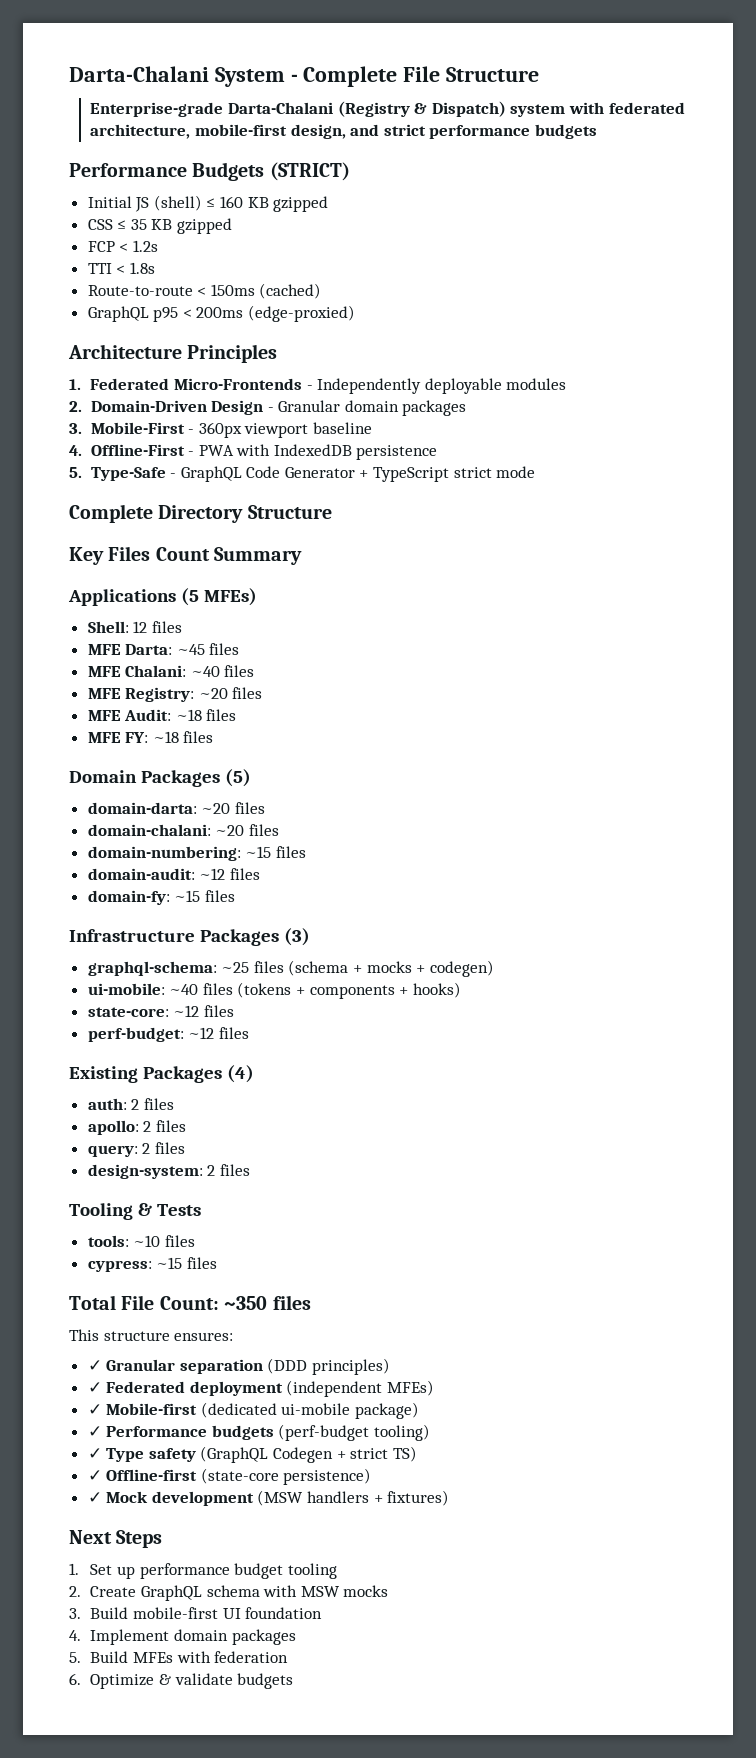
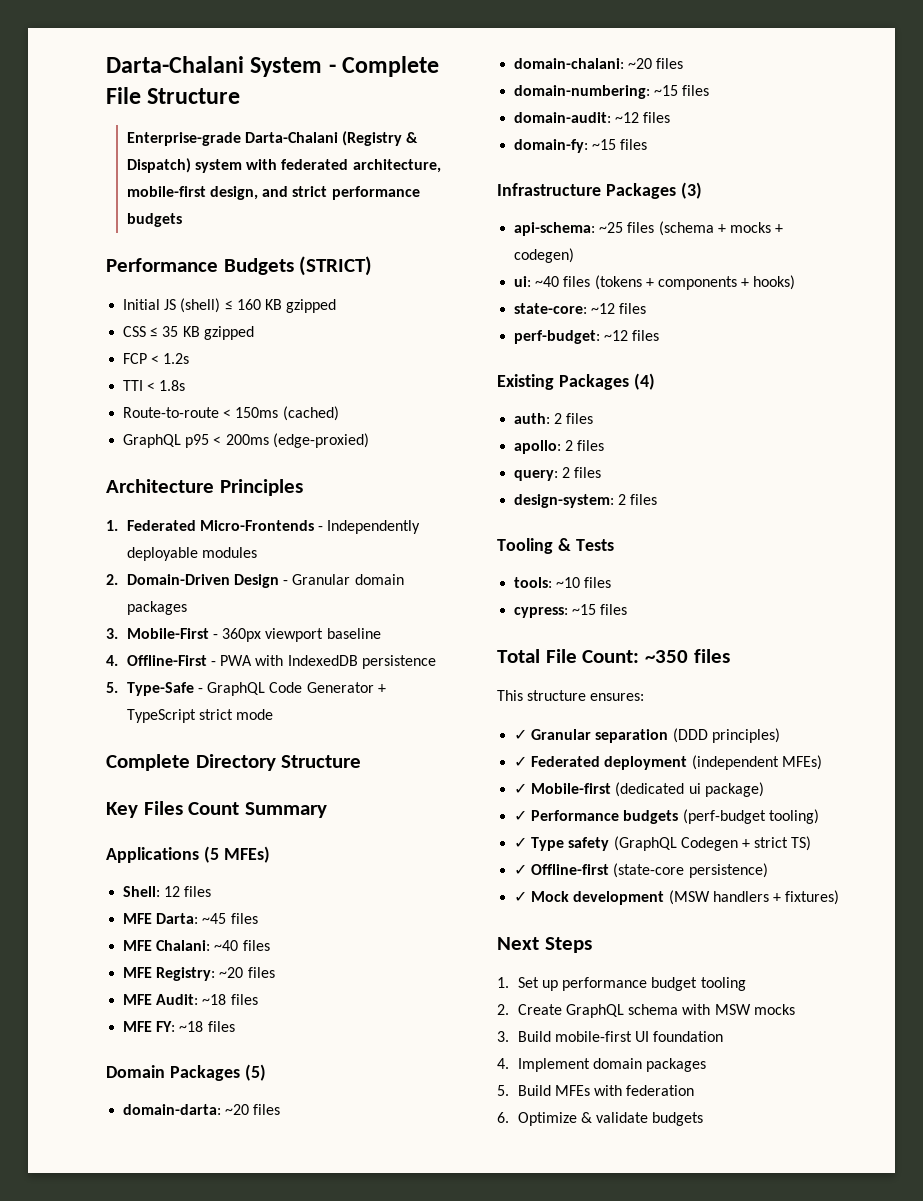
- graphql-schema: ~25 files (schema + mocks + codegen)
+ api-schema: ~25 files (schema + mocks + codegen)
- ui-mobile: ~40 files (tokens + components + hooks)
+ ui: ~40 files (tokens + components + hooks)
- ✓ Mobile-first (dedicated ui-mobile package)
+ ✓ Mobile-first (dedicated ui package)

